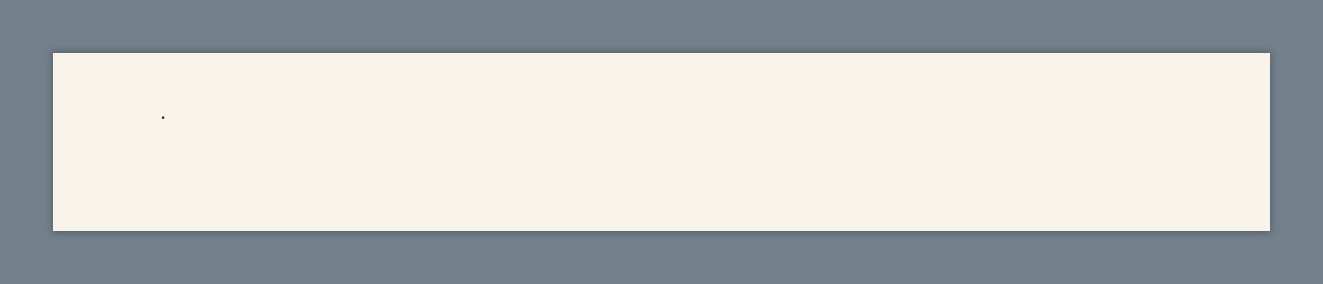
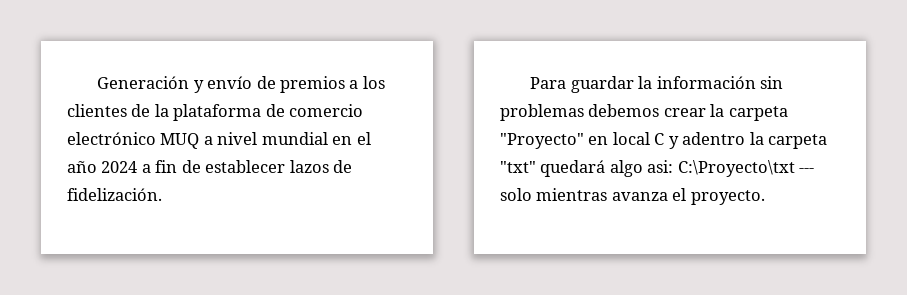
- .
+ Generación y envío de premios a los clientes de la plataforma de comercio electrónico MUQ a nivel mundial en el año 2024 a fin de establecer lazos de fidelización.
+ Para guardar la información sin problemas debemos crear la carpeta "Proyecto" en local C y adentro la carpeta "txt" quedará algo asi: C:\Proyecto\txt --- solo mientras avanza el proyecto.

